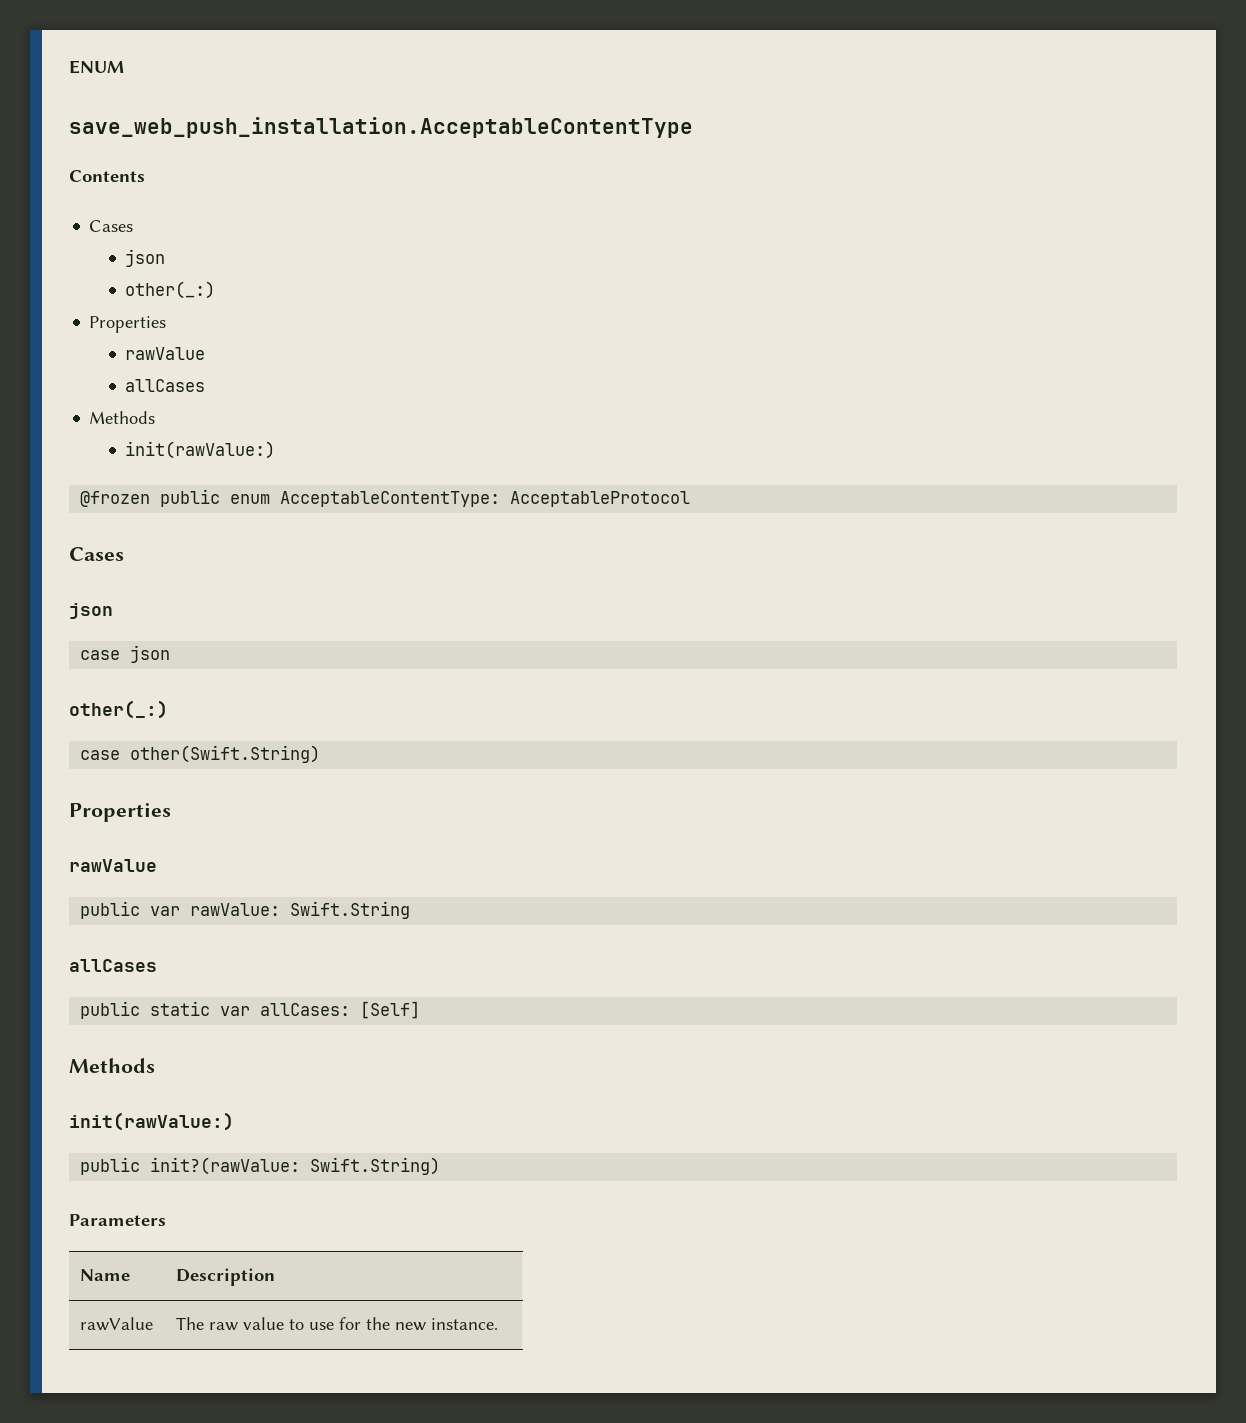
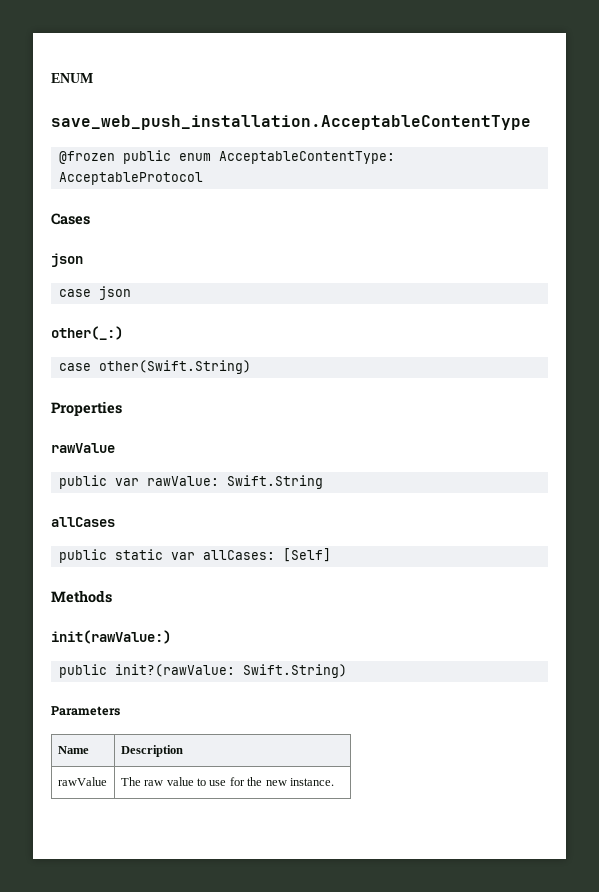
- Contents
- Cases
- json
- other(_:)
- Properties
- rawValue
- allCases
- Methods
- init(rawValue:)

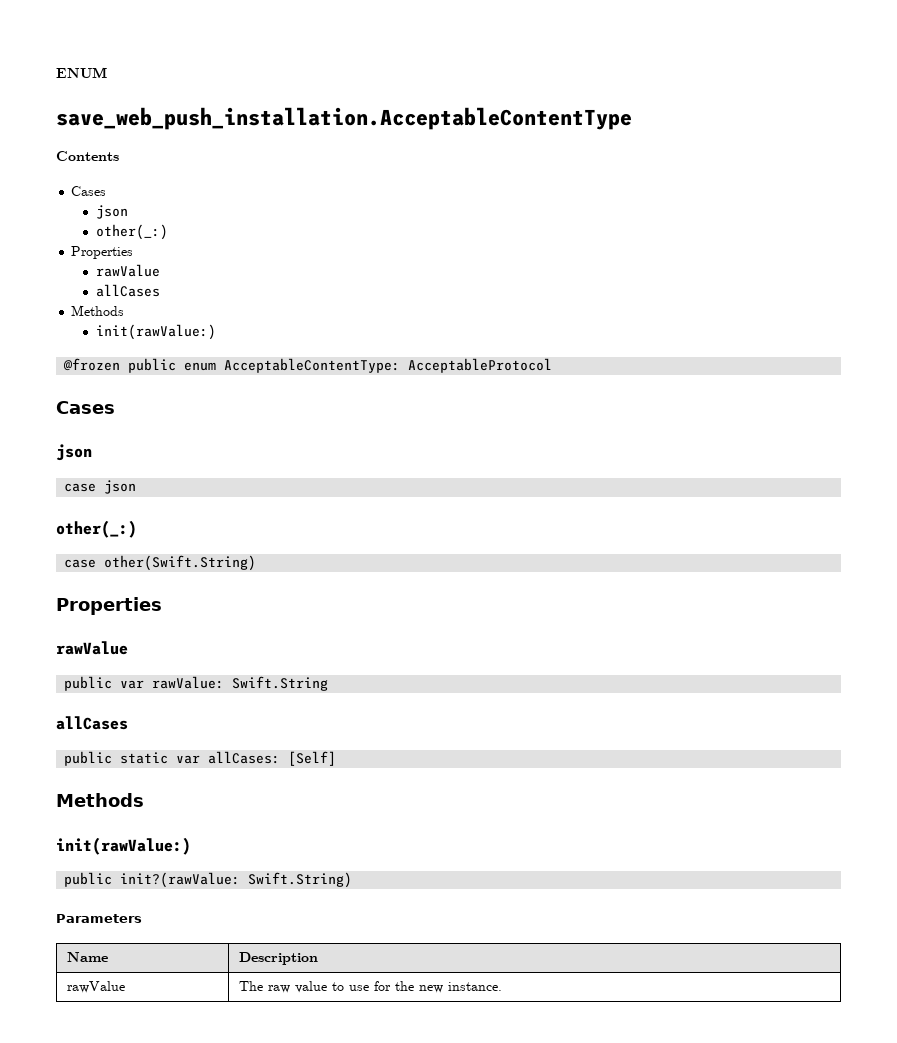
+ Contents
+ Cases
+ json
+ other(_:)
+ Properties
+ rawValue
+ allCases
+ Methods
+ init(rawValue:)

